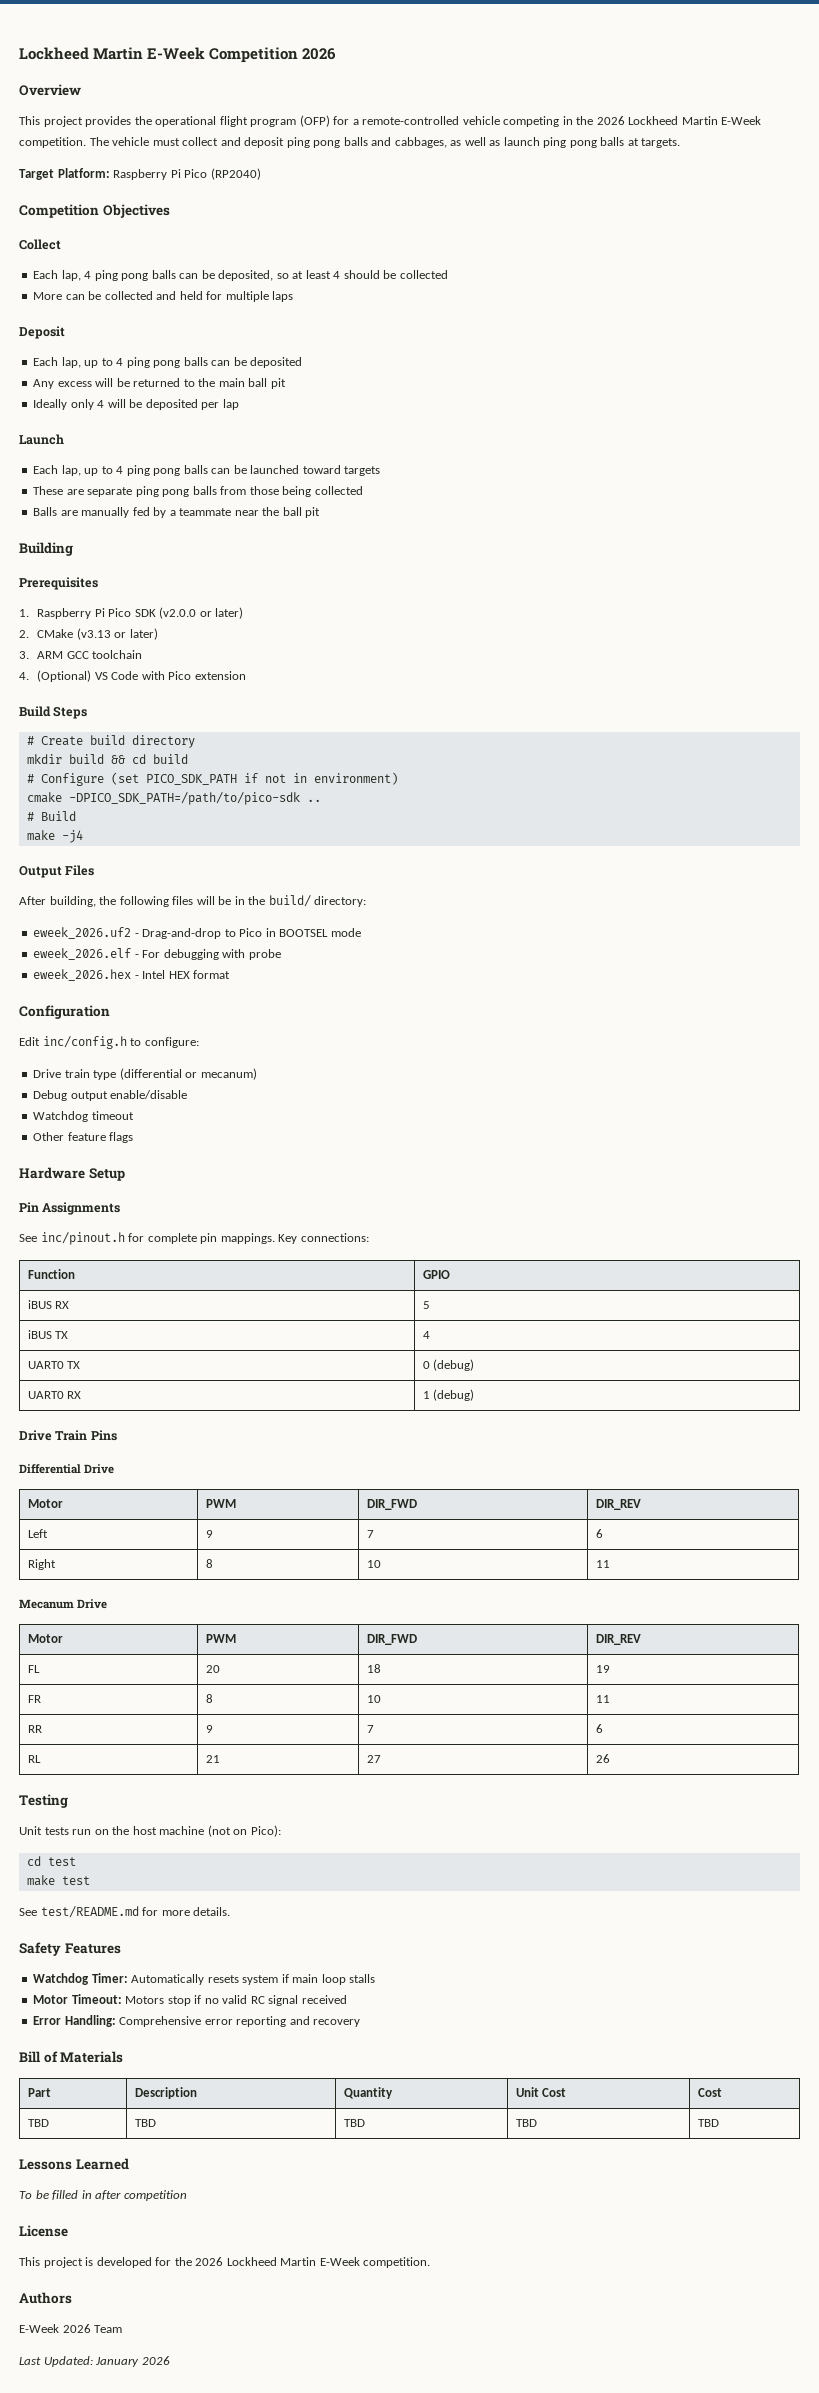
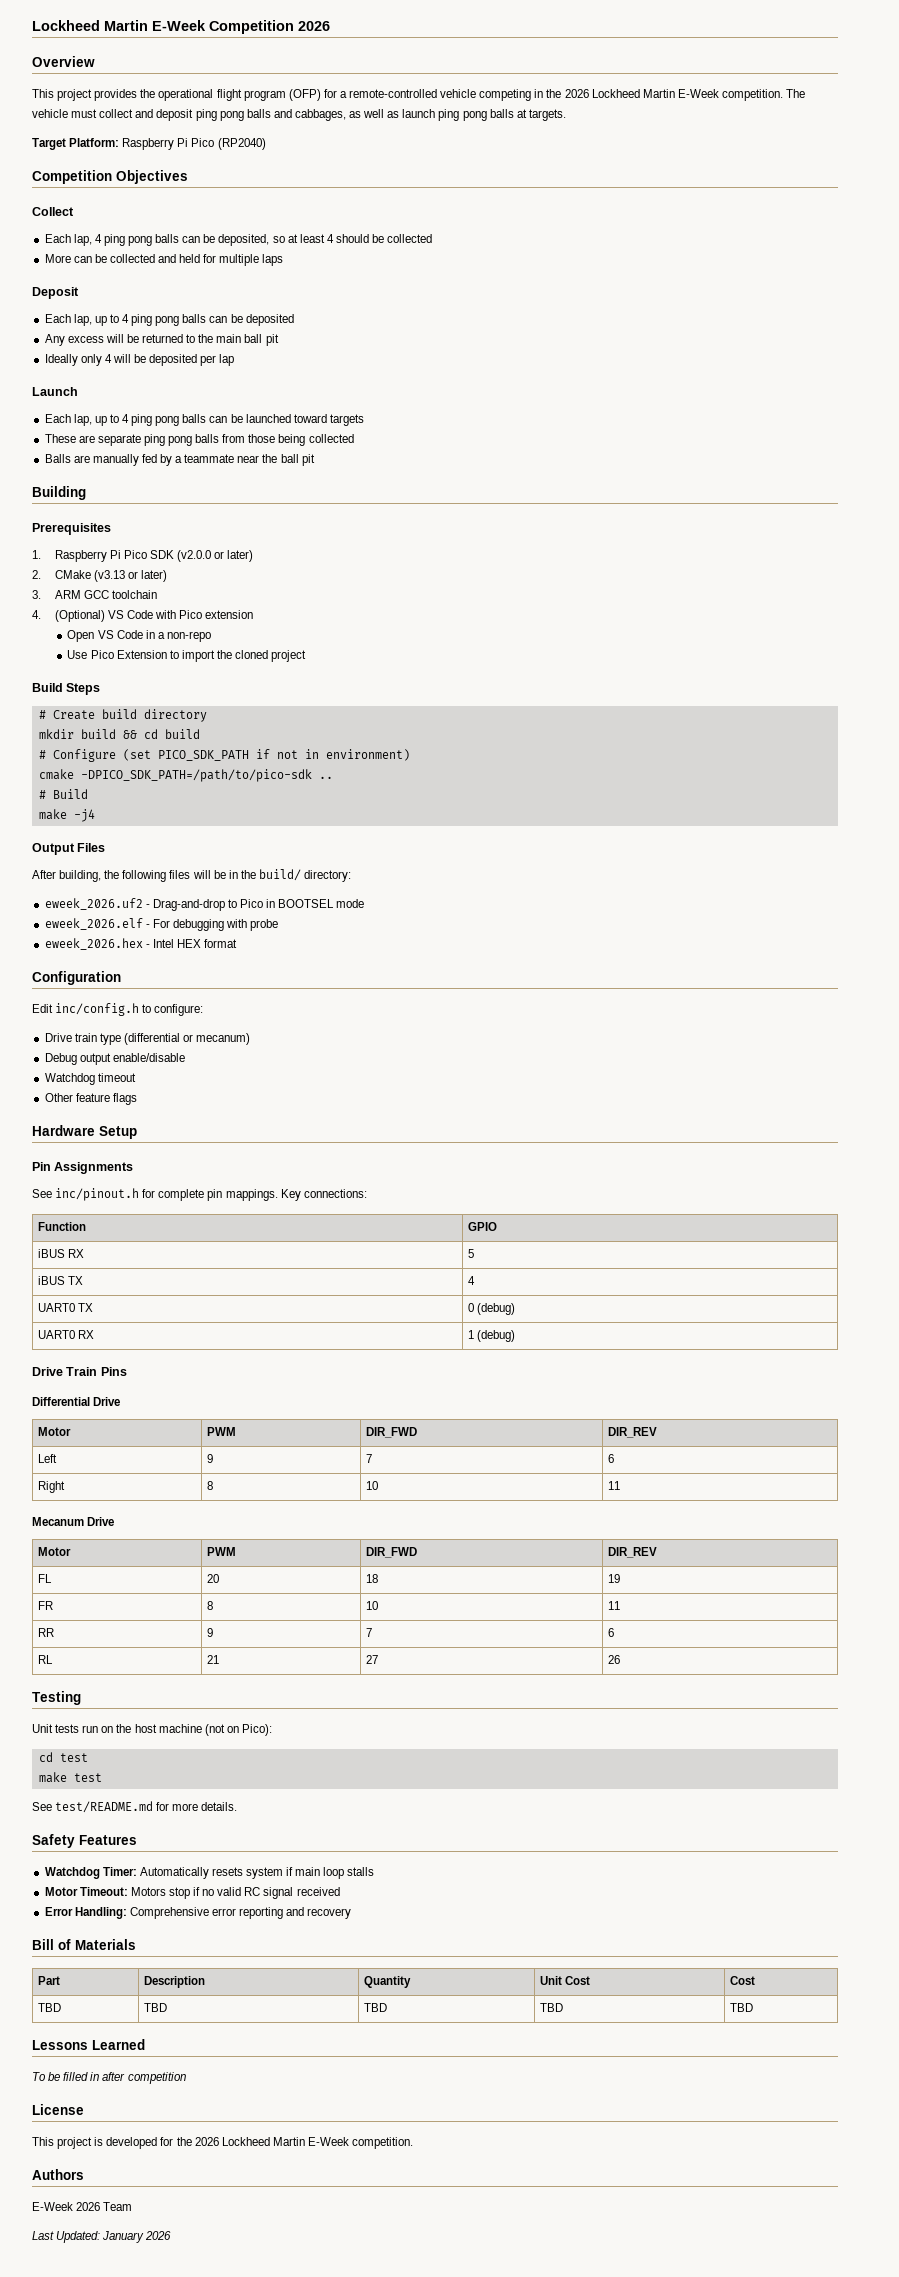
+ Open VS Code in a non-repo
+ Use Pico Extension to import the cloned project

